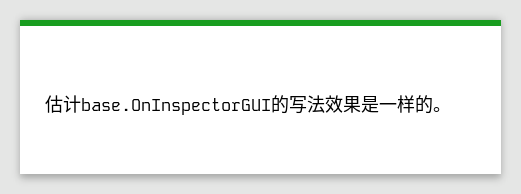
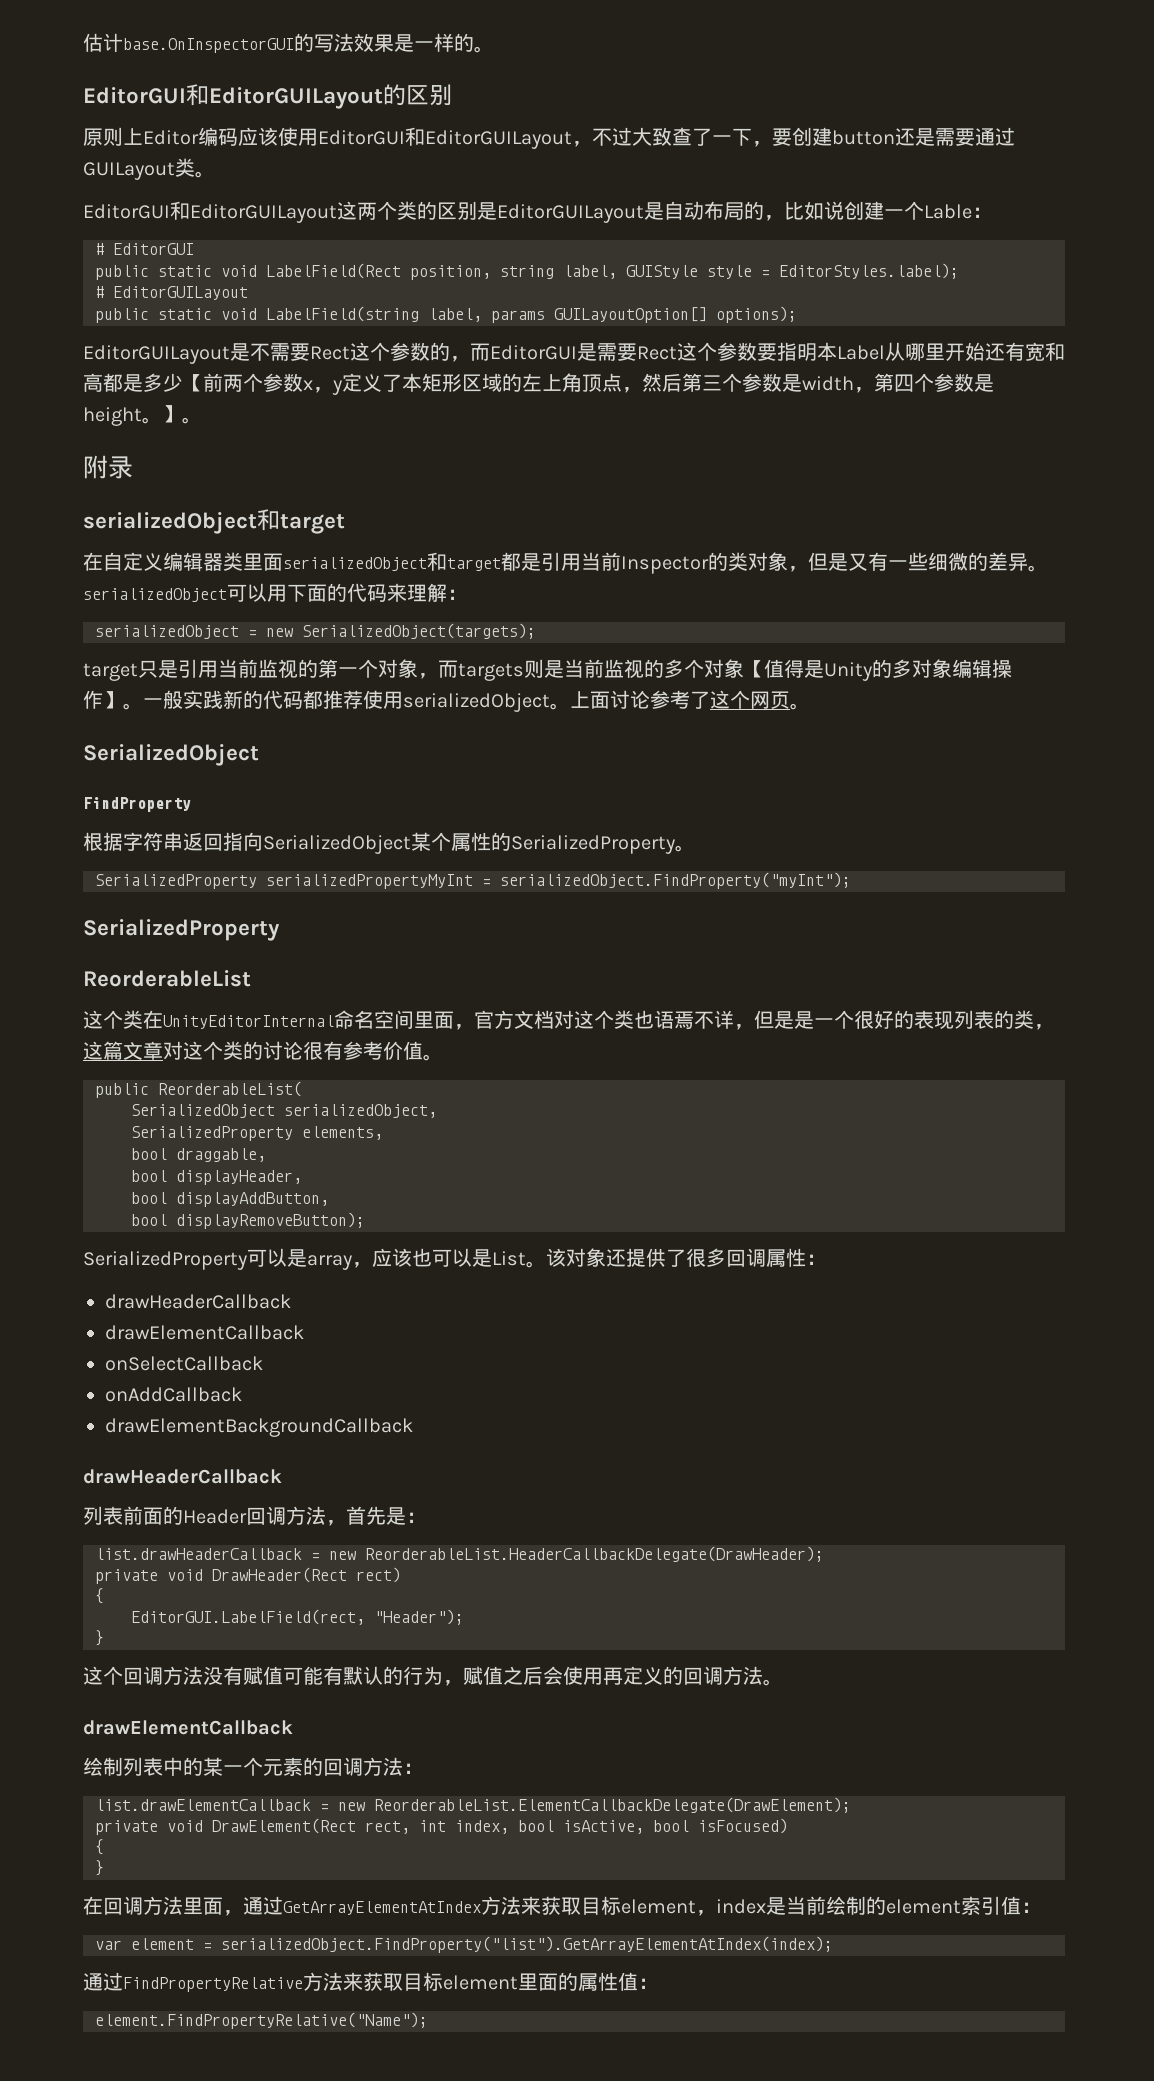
+ EditorGUI和EditorGUILayout的区别
+ 原则上Editor编码应该使用EditorGUI和EditorGUILayout，不过大致查了一下，要创建button还是需要通过GUILayout类。
+ EditorGUI和EditorGUILayout这两个类的区别是EditorGUILayout是自动布局的，比如说创建一个Lable：
+ # EditorGUI
+ public static void LabelField(Rect position, string label, GUIStyle style = EditorStyles.label);
+ # EditorGUILayout
+ public static void LabelField(string label, params GUILayoutOption[] options);
+ EditorGUILayout是不需要Rect这个参数的，而EditorGUI是需要Rect这个参数要指明本Label从哪里开始还有宽和高都是多少【前两个参数x，y定义了本矩形区域的左上角顶点，然后第三个参数是width，第四个参数是height。】。
+ 附录
+ serializedObject和target
+ 在自定义编辑器类里面serializedObject和target都是引用当前Inspector的类对象，但是又有一些细微的差异。serializedObject可以用下面的代码来理解：
+ serializedObject = new SerializedObject(targets);
+ target只是引用当前监视的第一个对象，而targets则是当前监视的多个对象【值得是Unity的多对象编辑操作】。一般实践新的代码都推荐使用serializedObject。上面讨论参考了这个网页。
+ SerializedObject
+ FindProperty
+ 根据字符串返回指向SerializedObject某个属性的SerializedProperty。
+ SerializedProperty serializedPropertyMyInt = serializedObject.FindProperty("myInt");
+ SerializedProperty
+ ReorderableList
+ 这个类在UnityEditorInternal命名空间里面，官方文档对这个类也语焉不详，但是是一个很好的表现列表的类，这篇文章对这个类的讨论很有参考价值。
+ public ReorderableList(
+ SerializedObject serializedObject,
+ SerializedProperty elements,
+ bool draggable,
+ bool displayHeader,
+ bool displayAddButton,
+ bool displayRemoveButton);
+ SerializedProperty可以是array，应该也可以是List。该对象还提供了很多回调属性：
+ drawHeaderCallback
+ drawElementCallback
+ onSelectCallback
+ onAddCallback
+ drawElementBackgroundCallback
+ drawHeaderCallback
+ 列表前面的Header回调方法，首先是：
+ list.drawHeaderCallback = new ReorderableList.HeaderCallbackDelegate(DrawHeader);
+ private void DrawHeader(Rect rect)
+ {
+ EditorGUI.LabelField(rect, "Header");
+ }
+ 这个回调方法没有赋值可能有默认的行为，赋值之后会使用再定义的回调方法。
+ drawElementCallback
+ 绘制列表中的某一个元素的回调方法：
+ list.drawElementCallback = new ReorderableList.ElementCallbackDelegate(DrawElement);
+ private void DrawElement(Rect rect, int index, bool isActive, bool isFocused)
+ {
+ }
+ 在回调方法里面，通过GetArrayElementAtIndex方法来获取目标element，index是当前绘制的element索引值：
+ var element = serializedObject.FindProperty("list").GetArrayElementAtIndex(index);
+ 通过FindPropertyRelative方法来获取目标element里面的属性值：
+ element.FindPropertyRelative("Name");

